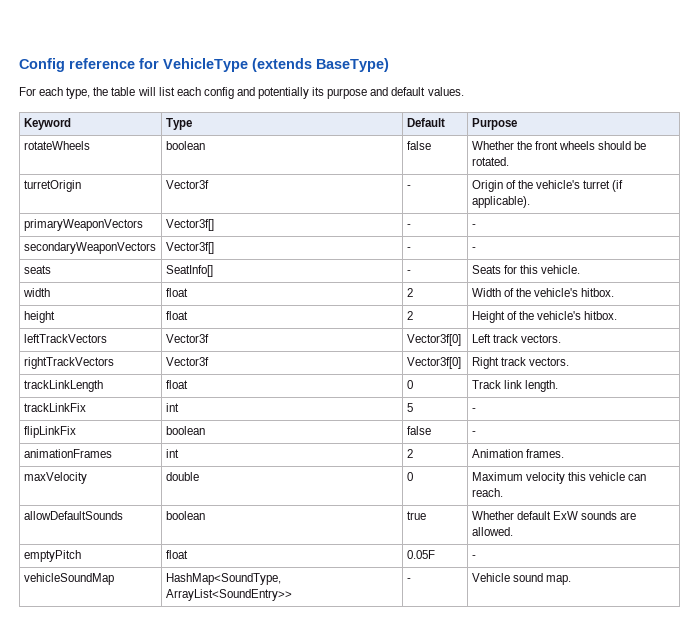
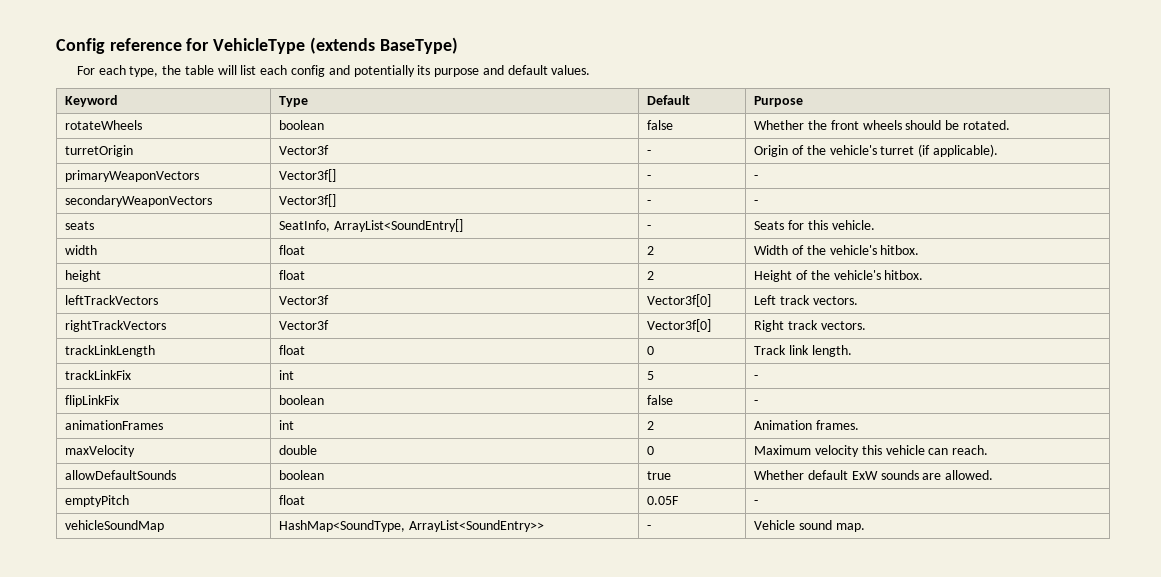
- seats | SeatInfo[] | - | Seats for this vehicle.
+ seats | SeatInfo, ArrayList<SoundEntry[] | - | Seats for this vehicle.

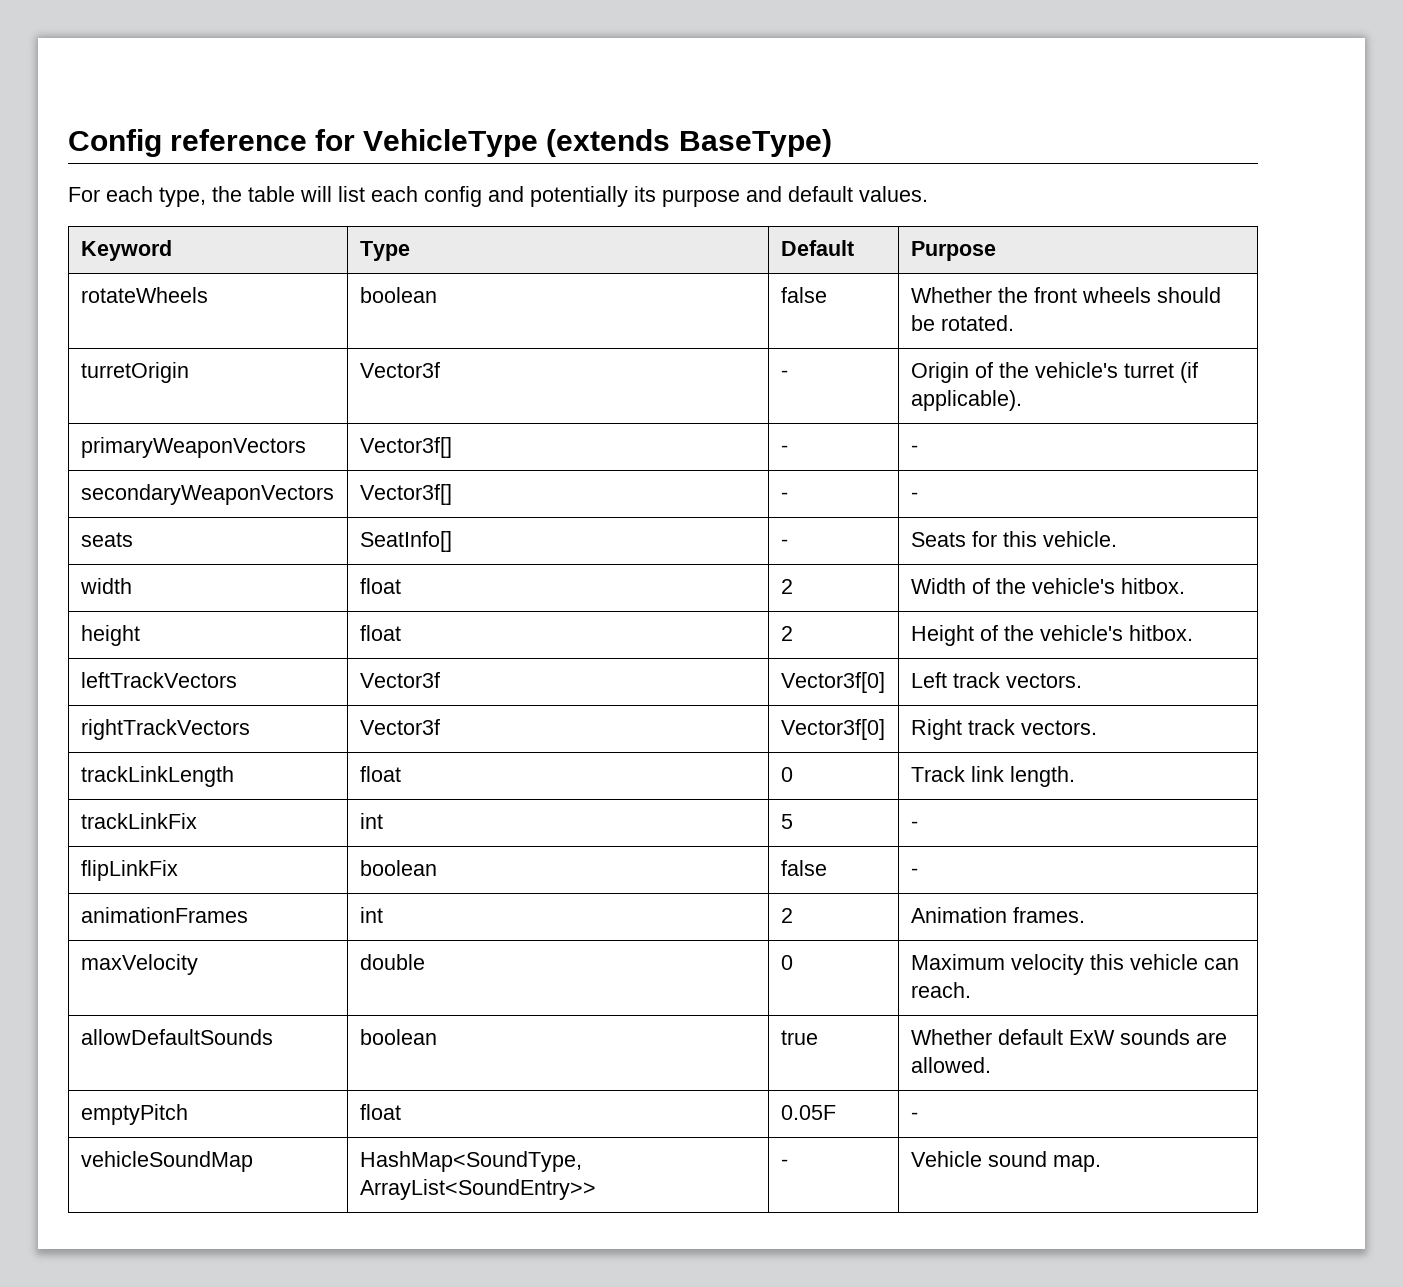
- seats | SeatInfo, ArrayList<SoundEntry[] | - | Seats for this vehicle.
+ seats | SeatInfo[] | - | Seats for this vehicle.

